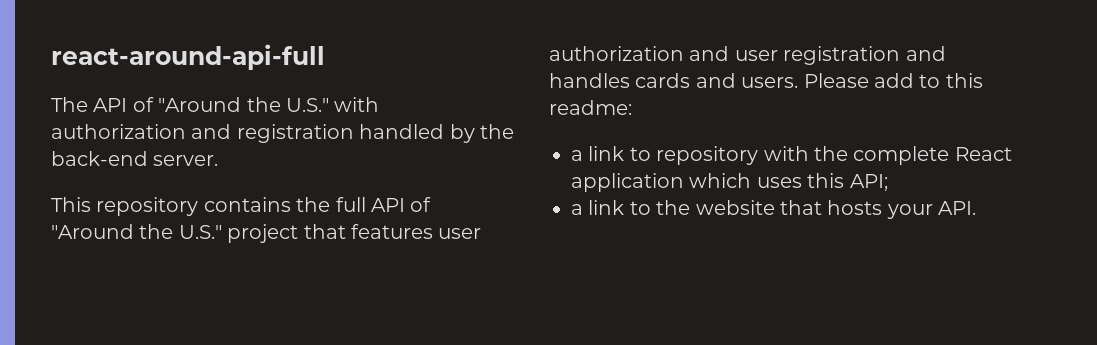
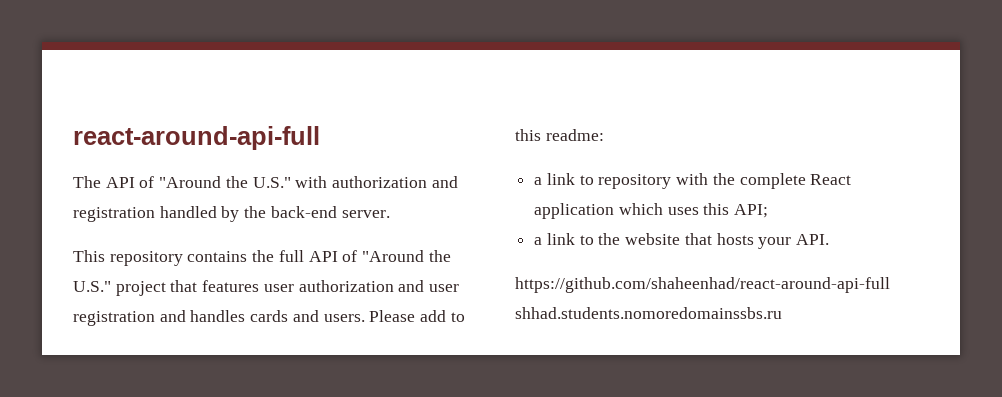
+ https://github.com/shaheenhad/react-around-api-full shhad.students.nomoredomainssbs.ru

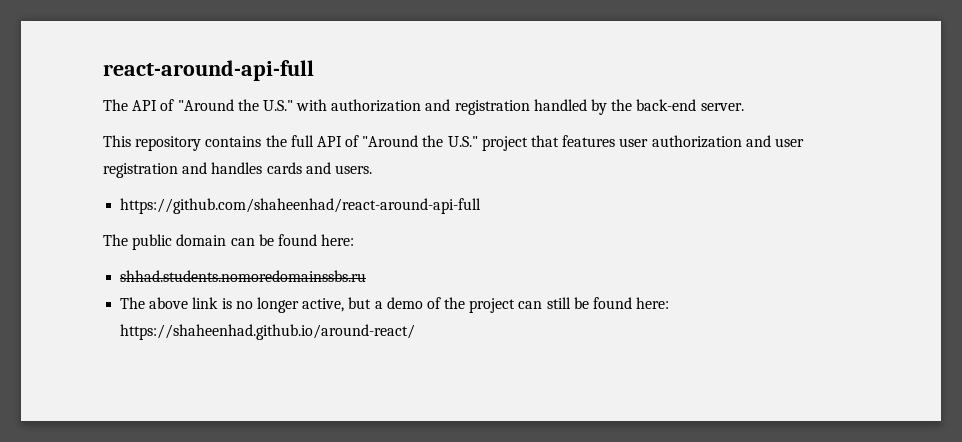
- This repository contains the full API of "Around the U.S." project that features user authorization and user registration and handles cards and users. Please add to this readme:
- a link to repository with the complete React application which uses this API;
- a link to the website that hosts your API.
- https://github.com/shaheenhad/react-around-api-full shhad.students.nomoredomainssbs.ru
+ This repository contains the full API of "Around the U.S." project that features user authorization and user registration and handles cards and users.
+ https://github.com/shaheenhad/react-around-api-full
+ The public domain can be found here:
+ shhad.students.nomoredomainssbs.ru
+ The above link is no longer active, but a demo of the project can still be found here: https://shaheenhad.github.io/around-react/

